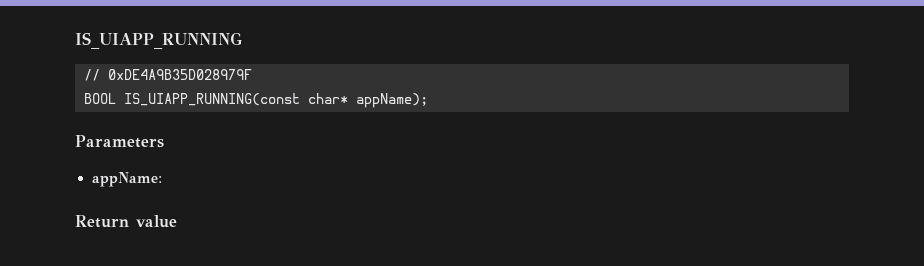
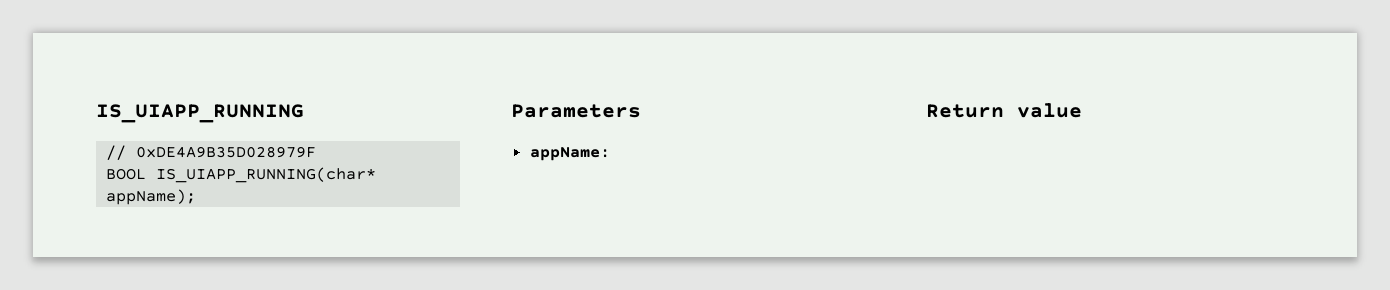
- BOOL IS_UIAPP_RUNNING(const char* appName);
+ BOOL IS_UIAPP_RUNNING(char* appName);

